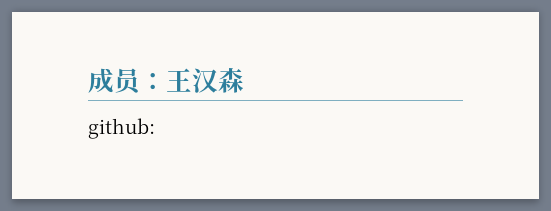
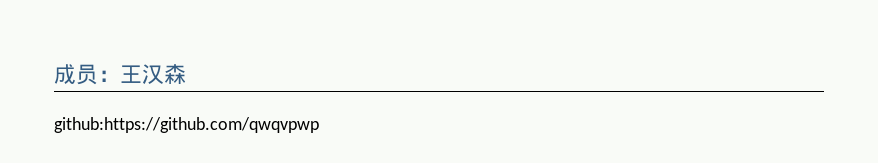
- github:
+ github:https://github.com/qwqvpwp

